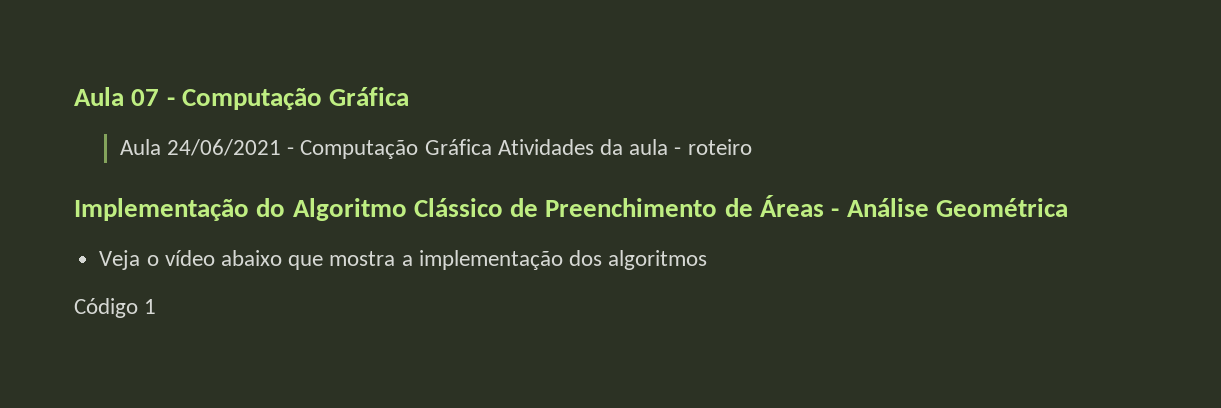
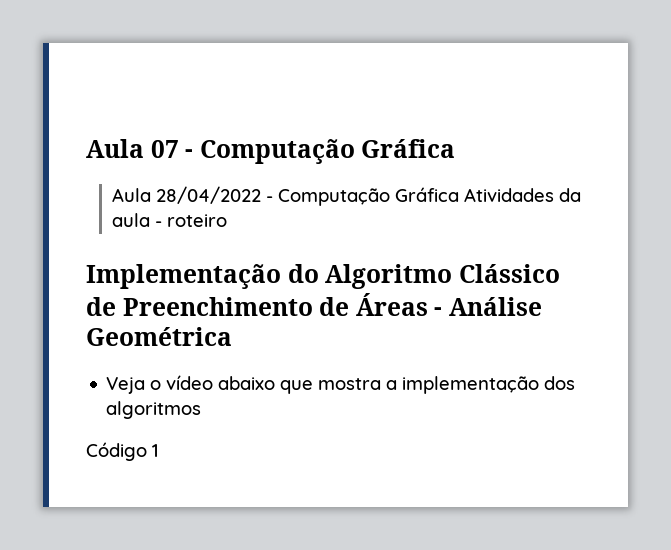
- Aula 24/06/2021 - Computação Gráfica Atividades da aula - roteiro
+ Aula 28/04/2022 - Computação Gráfica Atividades da aula - roteiro

